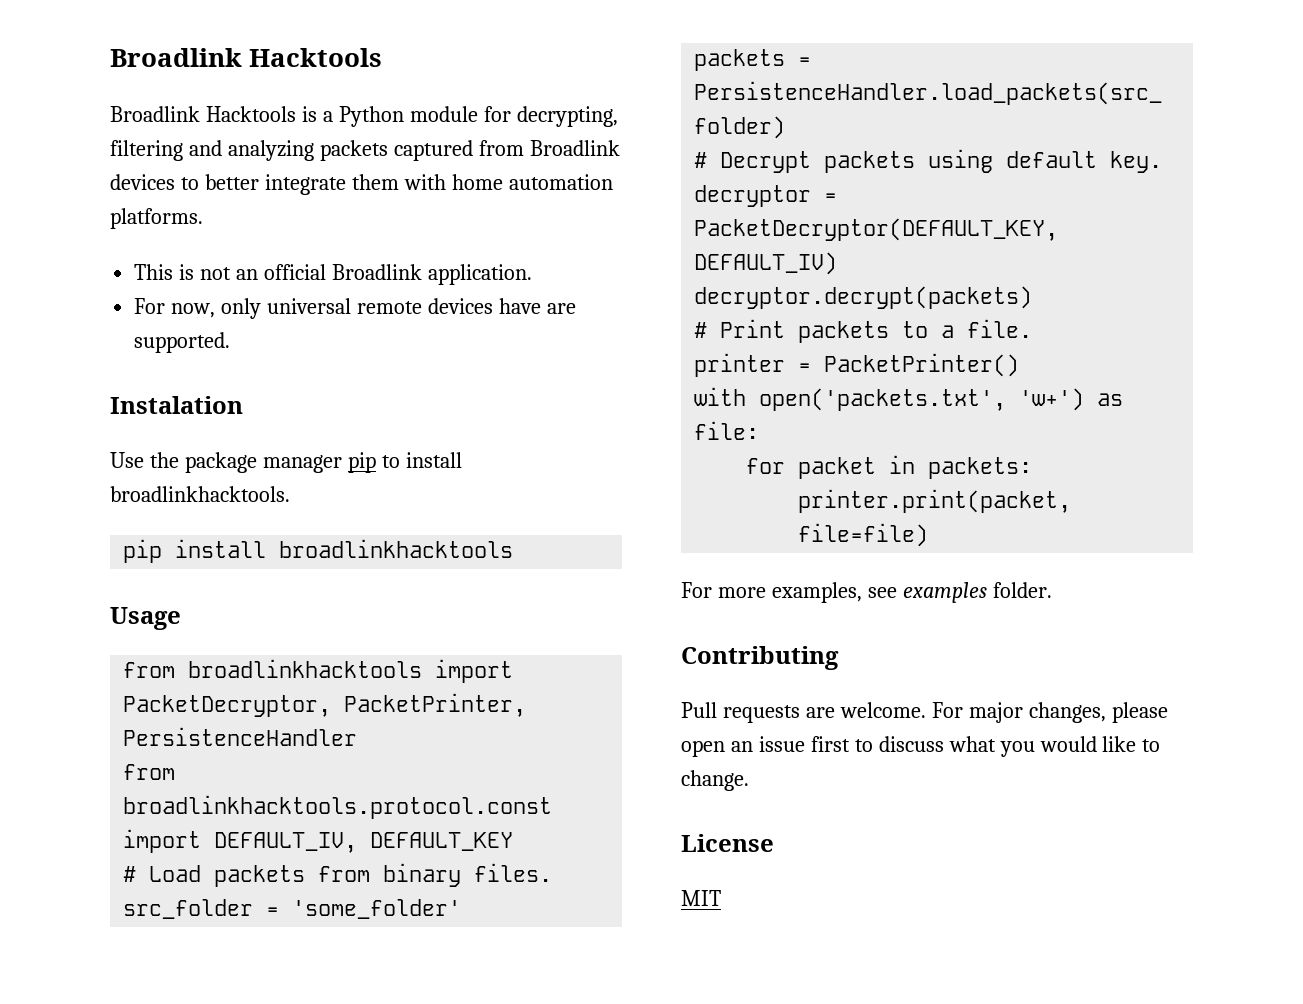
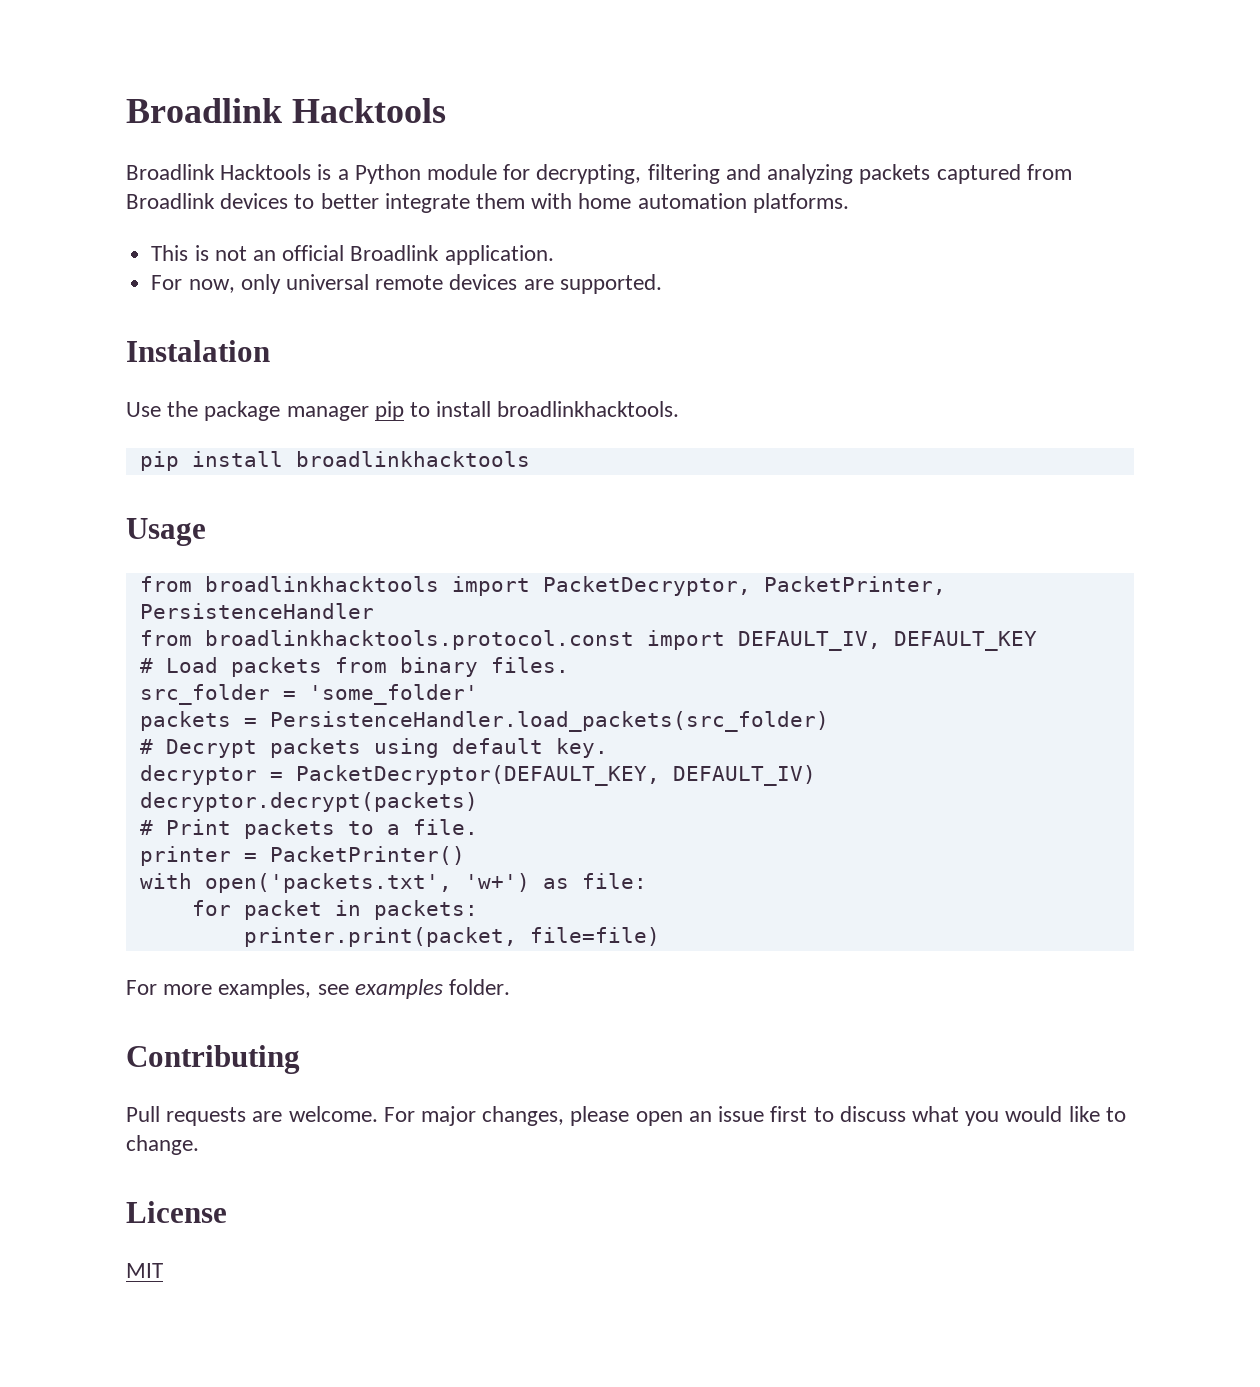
- For now, only universal remote devices have are supported.
+ For now, only universal remote devices are supported.

